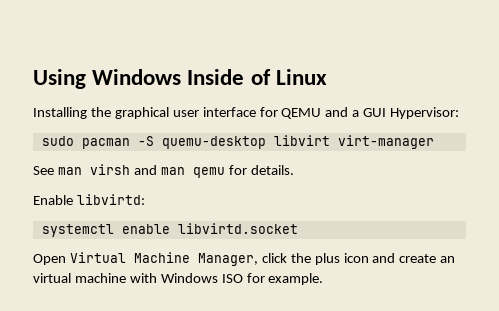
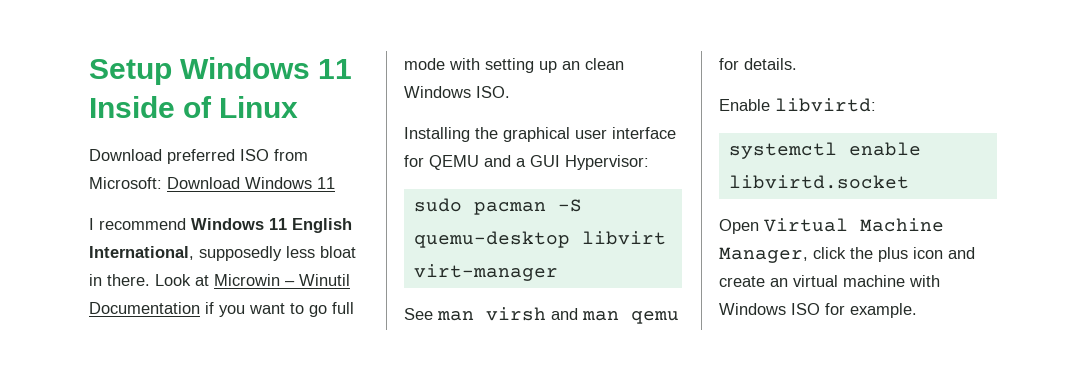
- Using Windows Inside of Linux
+ Setup Windows 11 Inside of Linux
+ Download preferred ISO from Microsoft: Download Windows 11
+ I recommend Windows 11 English International, supposedly less bloat in there. Look at Microwin – Winutil Documentation if you want to go full mode with setting up an clean Windows ISO.

